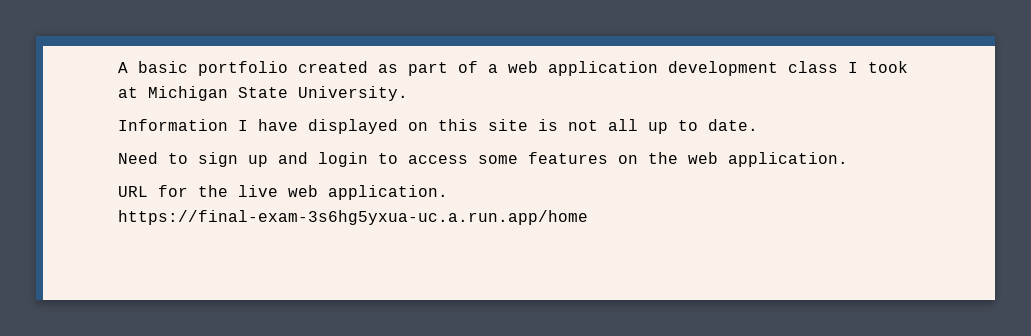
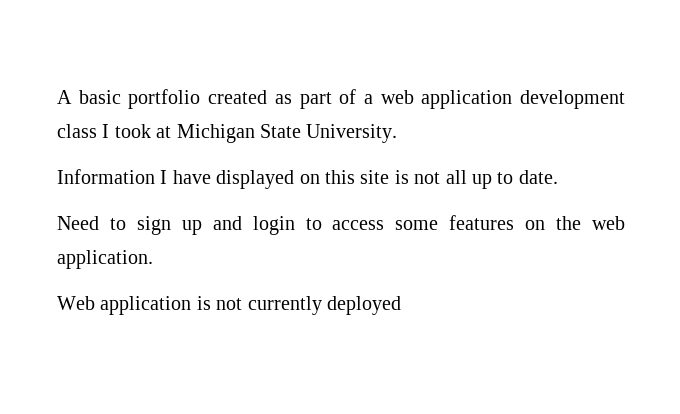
- URL for the live web application. https://final-exam-3s6hg5yxua-uc.a.run.app/home
+ Web application is not currently deployed

